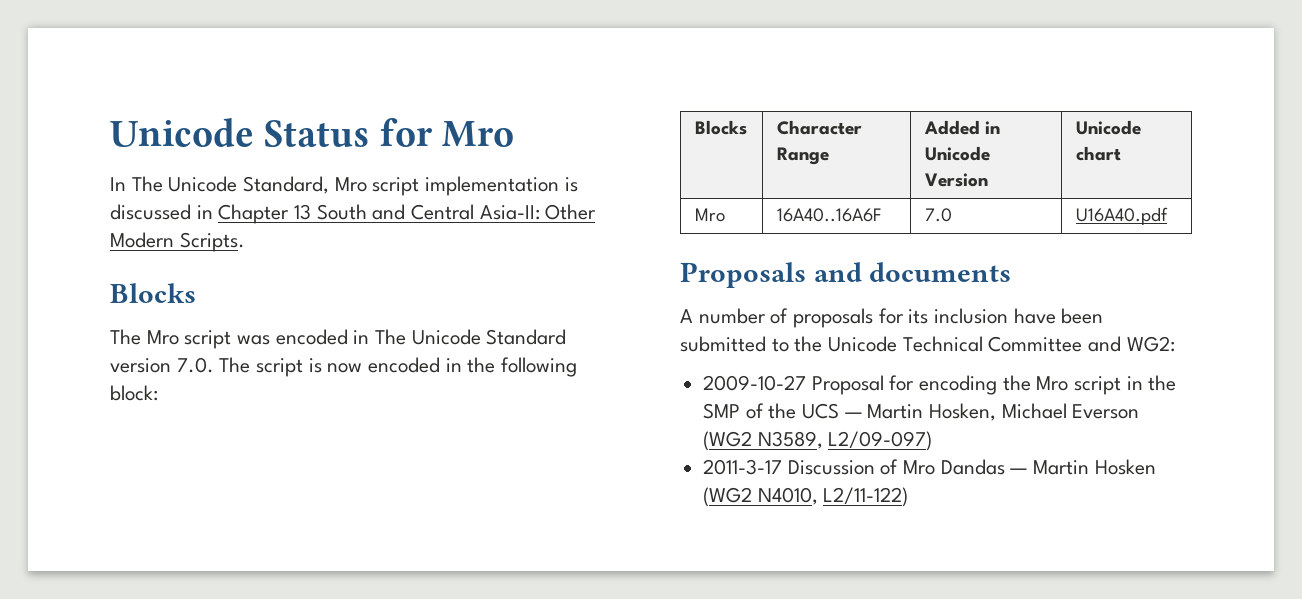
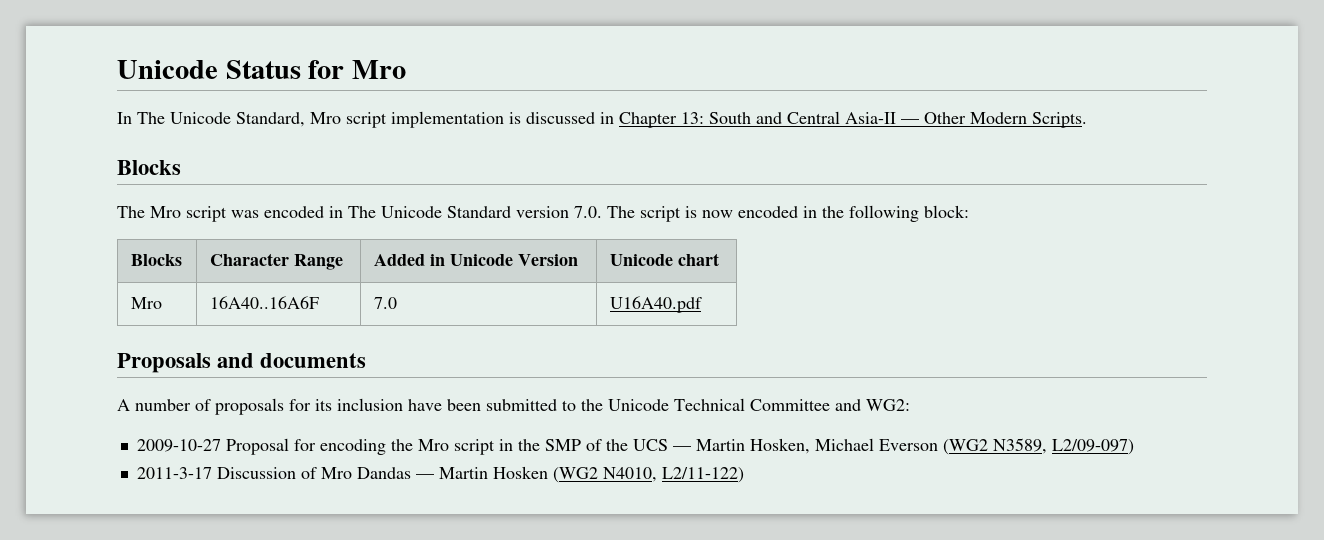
- In The Unicode Standard, Mro script implementation is discussed in Chapter 13 South and Central Asia-II: Other Modern Scripts.
+ In The Unicode Standard, Mro script implementation is discussed in Chapter 13: South and Central Asia-II — Other Modern Scripts.

